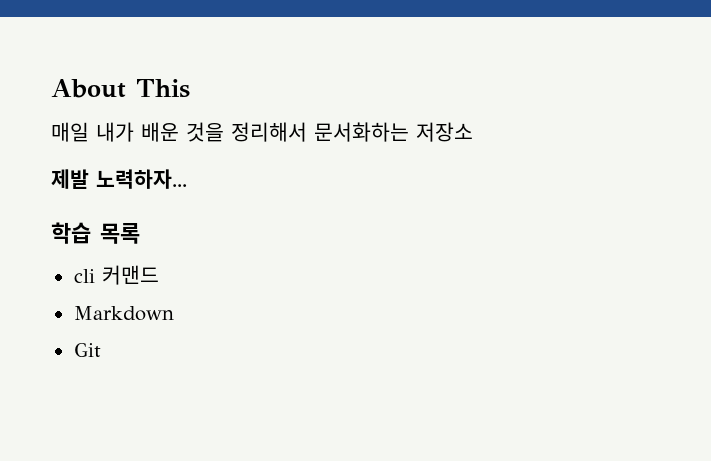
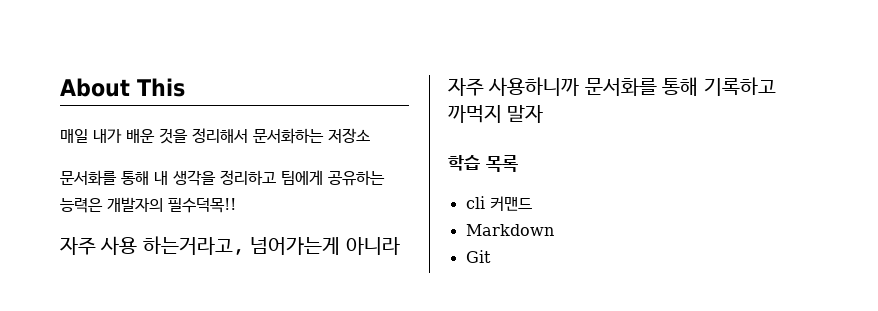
- 제발 노력하자...
+ 문서화를 통해 내 생각을 정리하고 팀에게 공유하는 능력은 개발자의 필수덕목!!
+ 자주 사용 하는거라고, 넘어가는게 아니라 자주 사용하니까 문서화를 통해 기록하고 까먹지 말자

